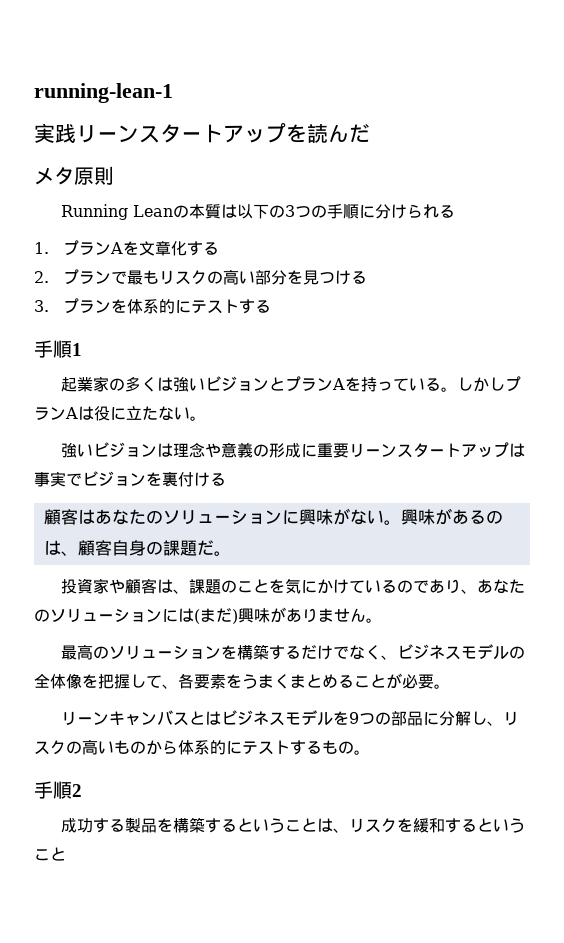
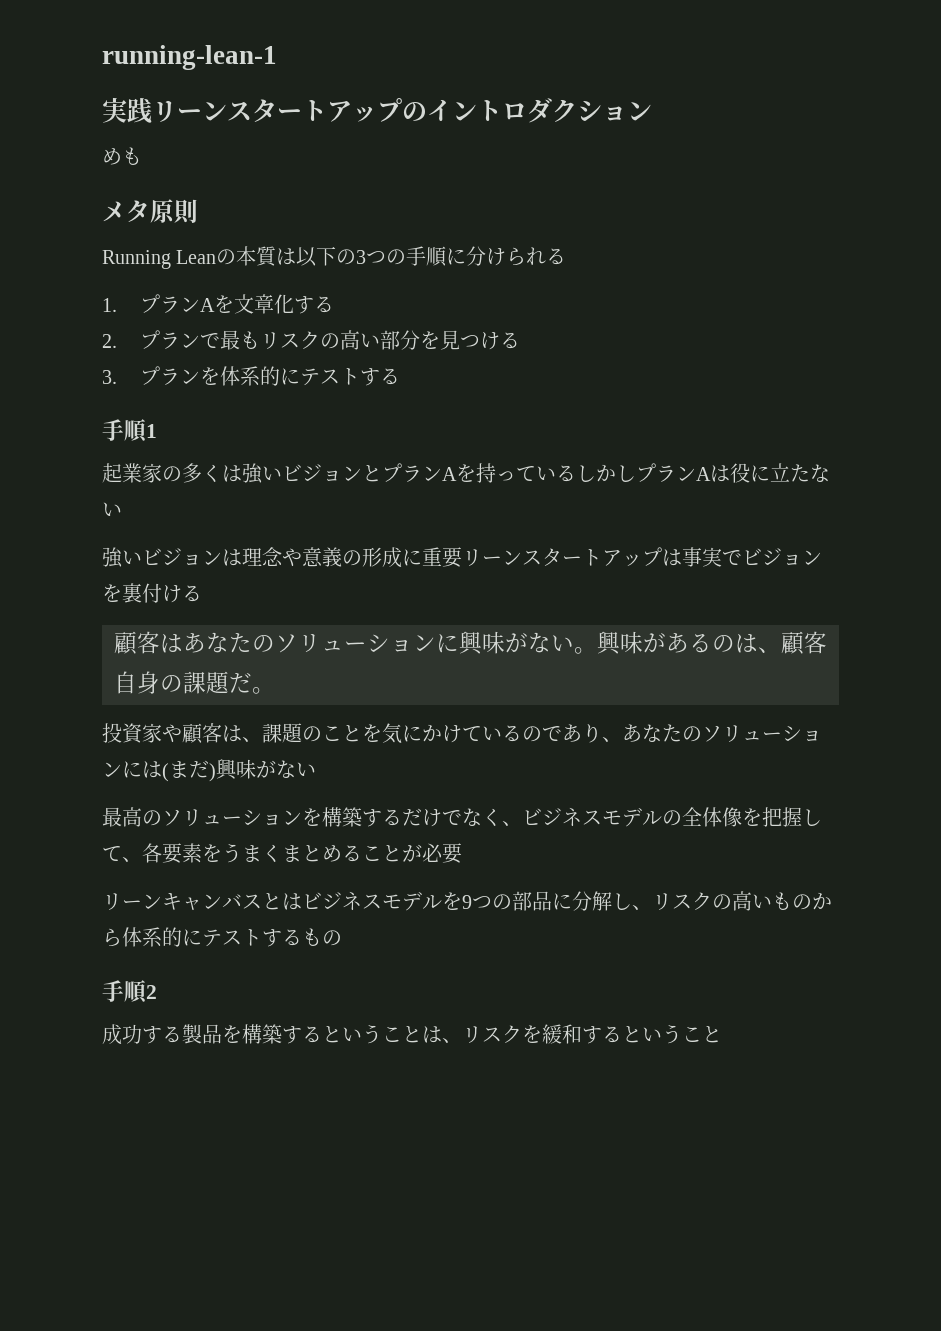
- 実践リーンスタートアップを読んだ
+ 実践リーンスタートアップのイントロダクション
+ めも
- 起業家の多くは強いビジョンとプランAを持っている。しかしプランAは役に立たない。
+ 起業家の多くは強いビジョンとプランAを持っているしかしプランAは役に立たない
- 投資家や顧客は、課題のことを気にかけているのであり、あなたのソリューションには(まだ)興味がありません。
+ 投資家や顧客は、課題のことを気にかけているのであり、あなたのソリューションには(まだ)興味がない
- 最高のソリューションを構築するだけでなく、ビジネスモデルの全体像を把握して、各要素をうまくまとめることが必要。
+ 最高のソリューションを構築するだけでなく、ビジネスモデルの全体像を把握して、各要素をうまくまとめることが必要
- リーンキャンバスとはビジネスモデルを9つの部品に分解し、リスクの高いものから体系的にテストするもの。
+ リーンキャンバスとはビジネスモデルを9つの部品に分解し、リスクの高いものから体系的にテストするもの

